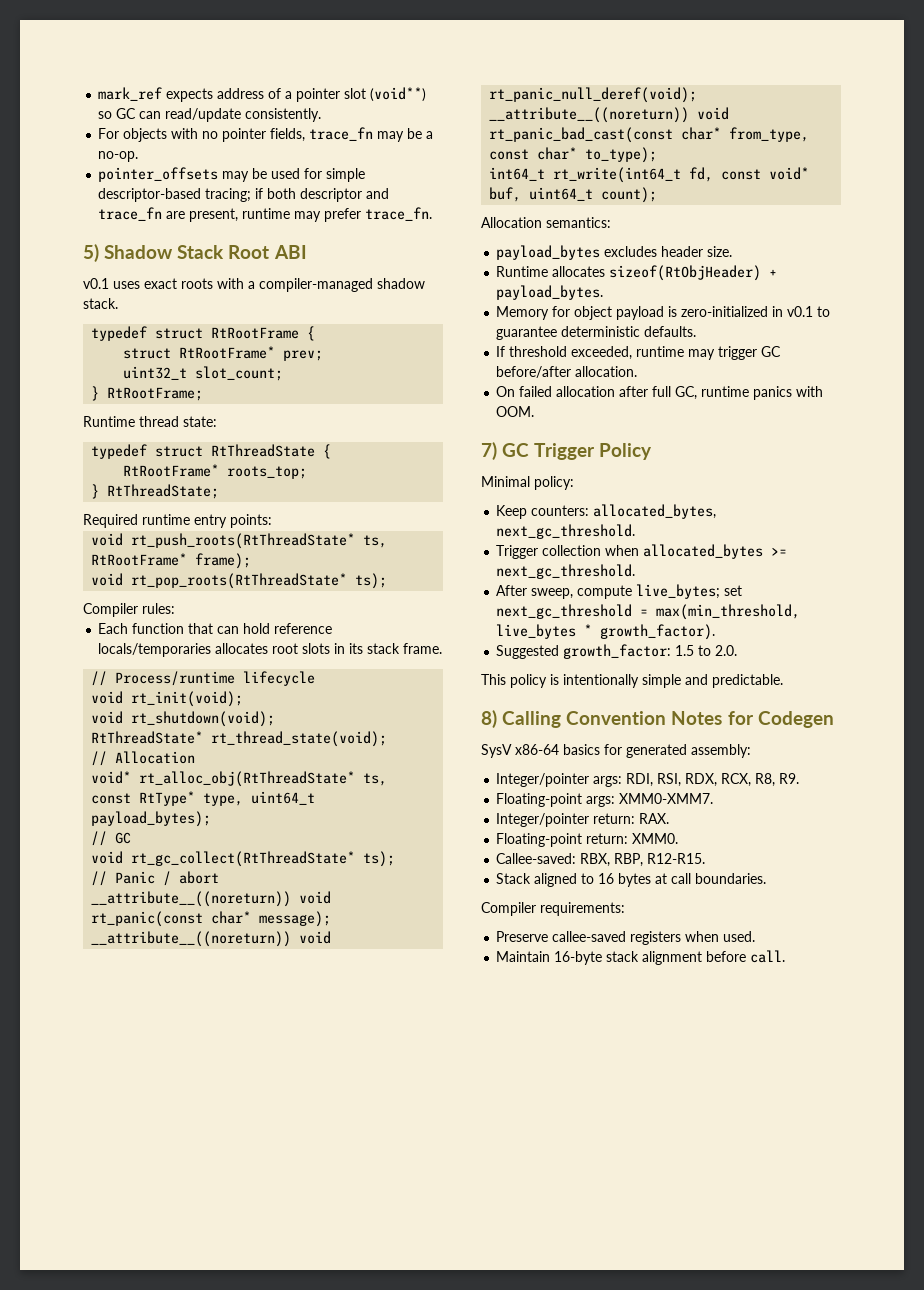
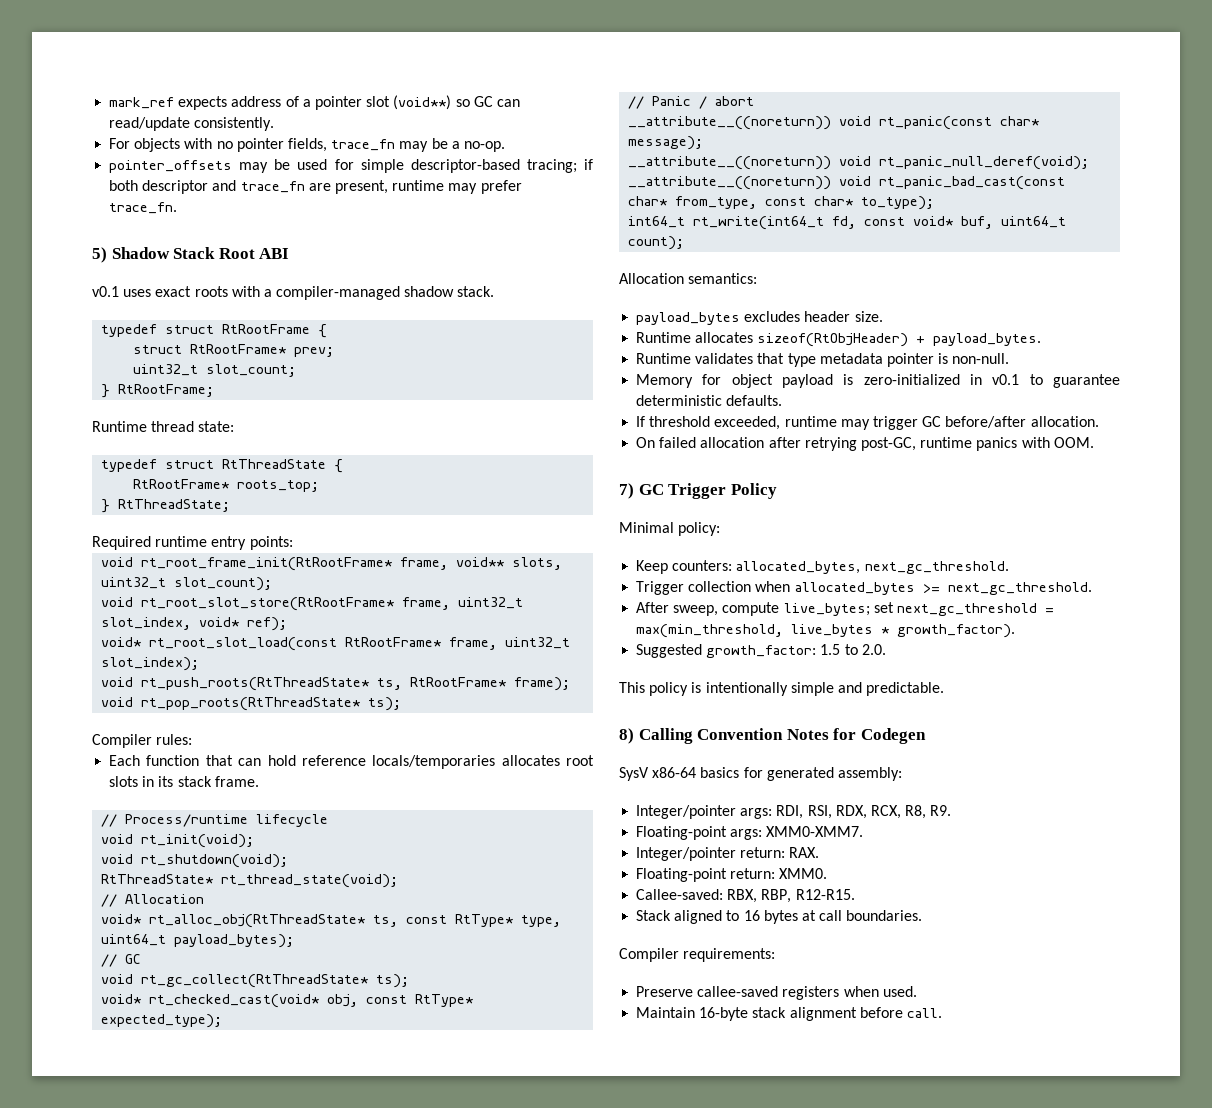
+ void rt_root_frame_init(RtRootFrame* frame, void** slots, uint32_t slot_count);
+ void rt_root_slot_store(RtRootFrame* frame, uint32_t slot_index, void* ref);
+ void* rt_root_slot_load(const RtRootFrame* frame, uint32_t slot_index);
+ void* rt_checked_cast(void* obj, const RtType* expected_type);
+ Runtime validates that type metadata pointer is non-null.
- On failed allocation after full GC, runtime panics with OOM.
+ On failed allocation after retrying post-GC, runtime panics with OOM.

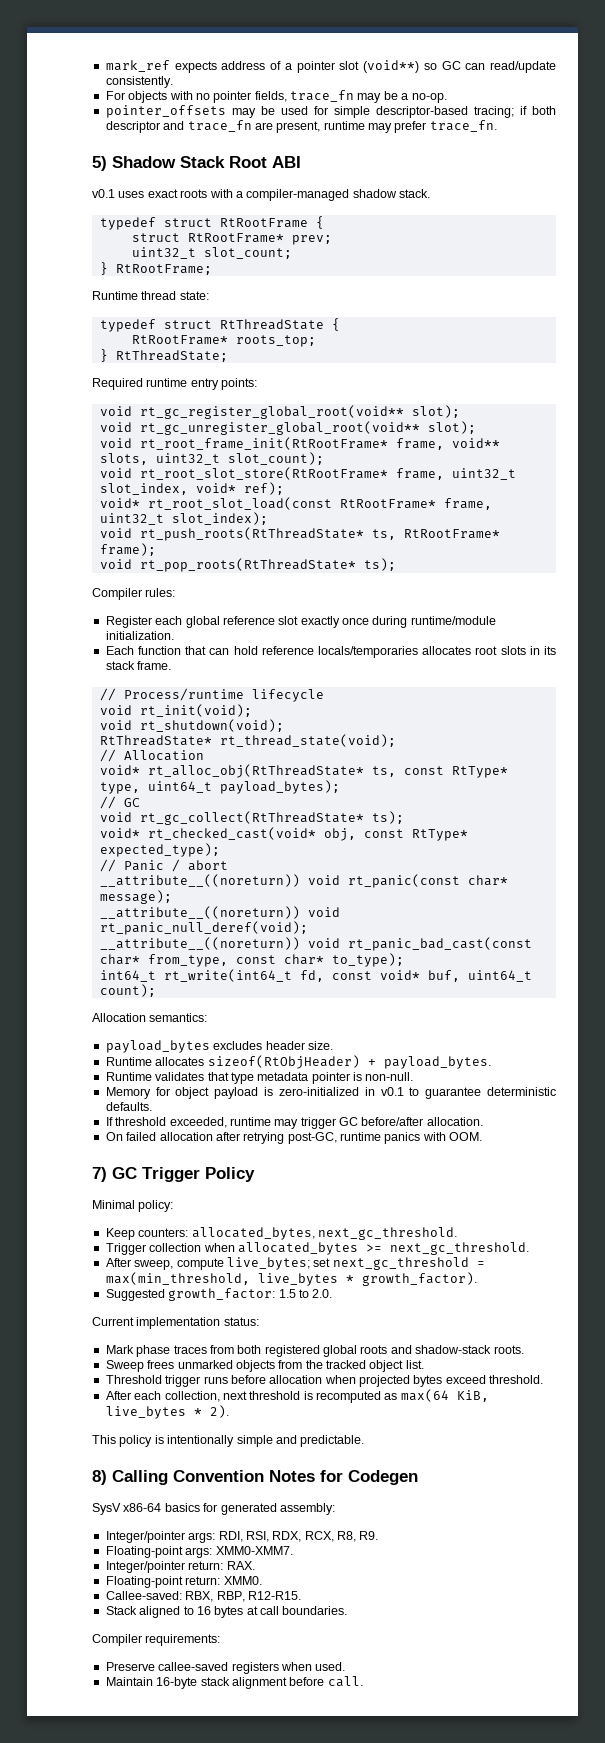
+ void rt_gc_register_global_root(void** slot);
+ void rt_gc_unregister_global_root(void** slot);
+ Register each global reference slot exactly once during runtime/module initialization.
+ Current implementation status:
+ Mark phase traces from both registered global roots and shadow-stack roots.
+ Sweep frees unmarked objects from the tracked object list.
+ Threshold trigger runs before allocation when projected bytes exceed threshold.
+ After each collection, next threshold is recomputed as max(64 KiB, live_bytes * 2).

